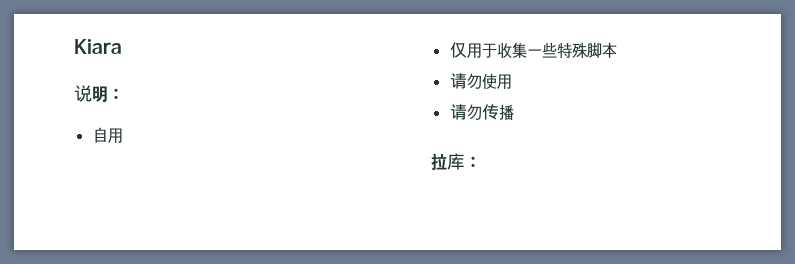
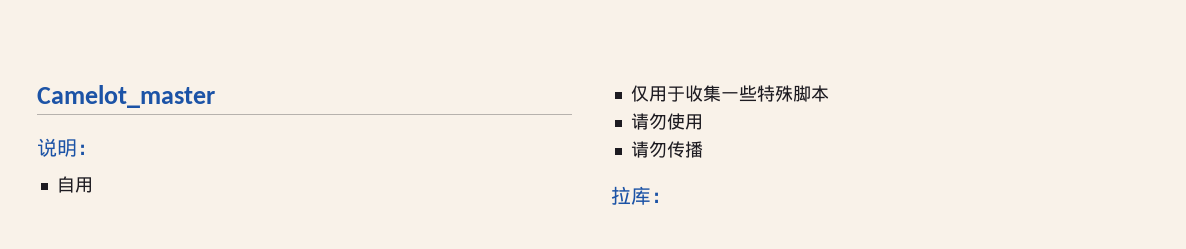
- Kiara
+ Camelot_master

